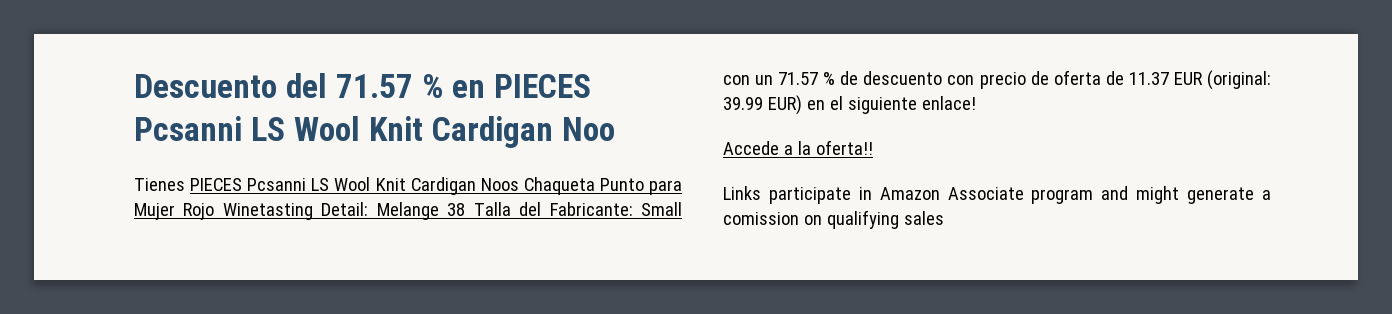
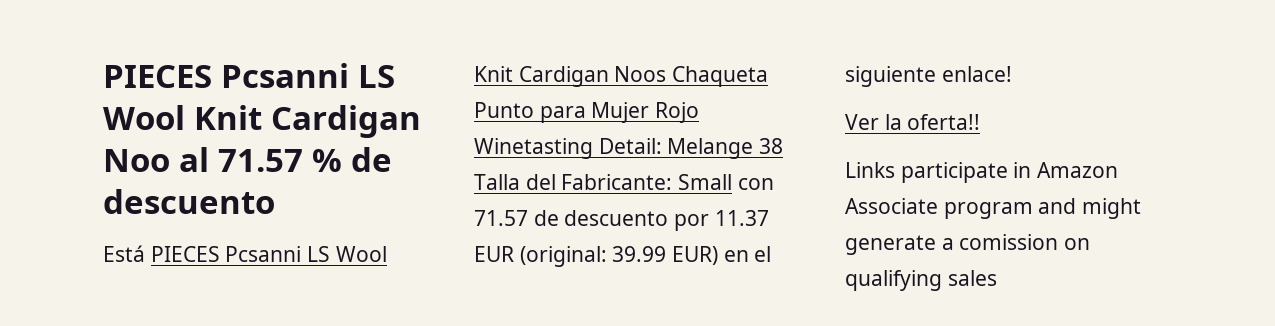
- Descuento del 71.57 % en PIECES Pcsanni LS Wool Knit Cardigan Noo
- Tienes PIECES Pcsanni LS Wool Knit Cardigan Noos Chaqueta Punto para Mujer Rojo Winetasting Detail: Melange 38 Talla del Fabricante: Small con un 71.57 % de descuento con precio de oferta de 11.37 EUR (original: 39.99 EUR) en el siguiente enlace!
+ PIECES Pcsanni LS Wool Knit Cardigan Noo al 71.57 % de descuento
+ Está PIECES Pcsanni LS Wool Knit Cardigan Noos Chaqueta Punto para Mujer Rojo Winetasting Detail: Melange 38 Talla del Fabricante: Small con 71.57 de descuento por 11.37 EUR (original: 39.99 EUR) en el siguiente enlace!
- Accede a la oferta!!
+ Ver la oferta!!

